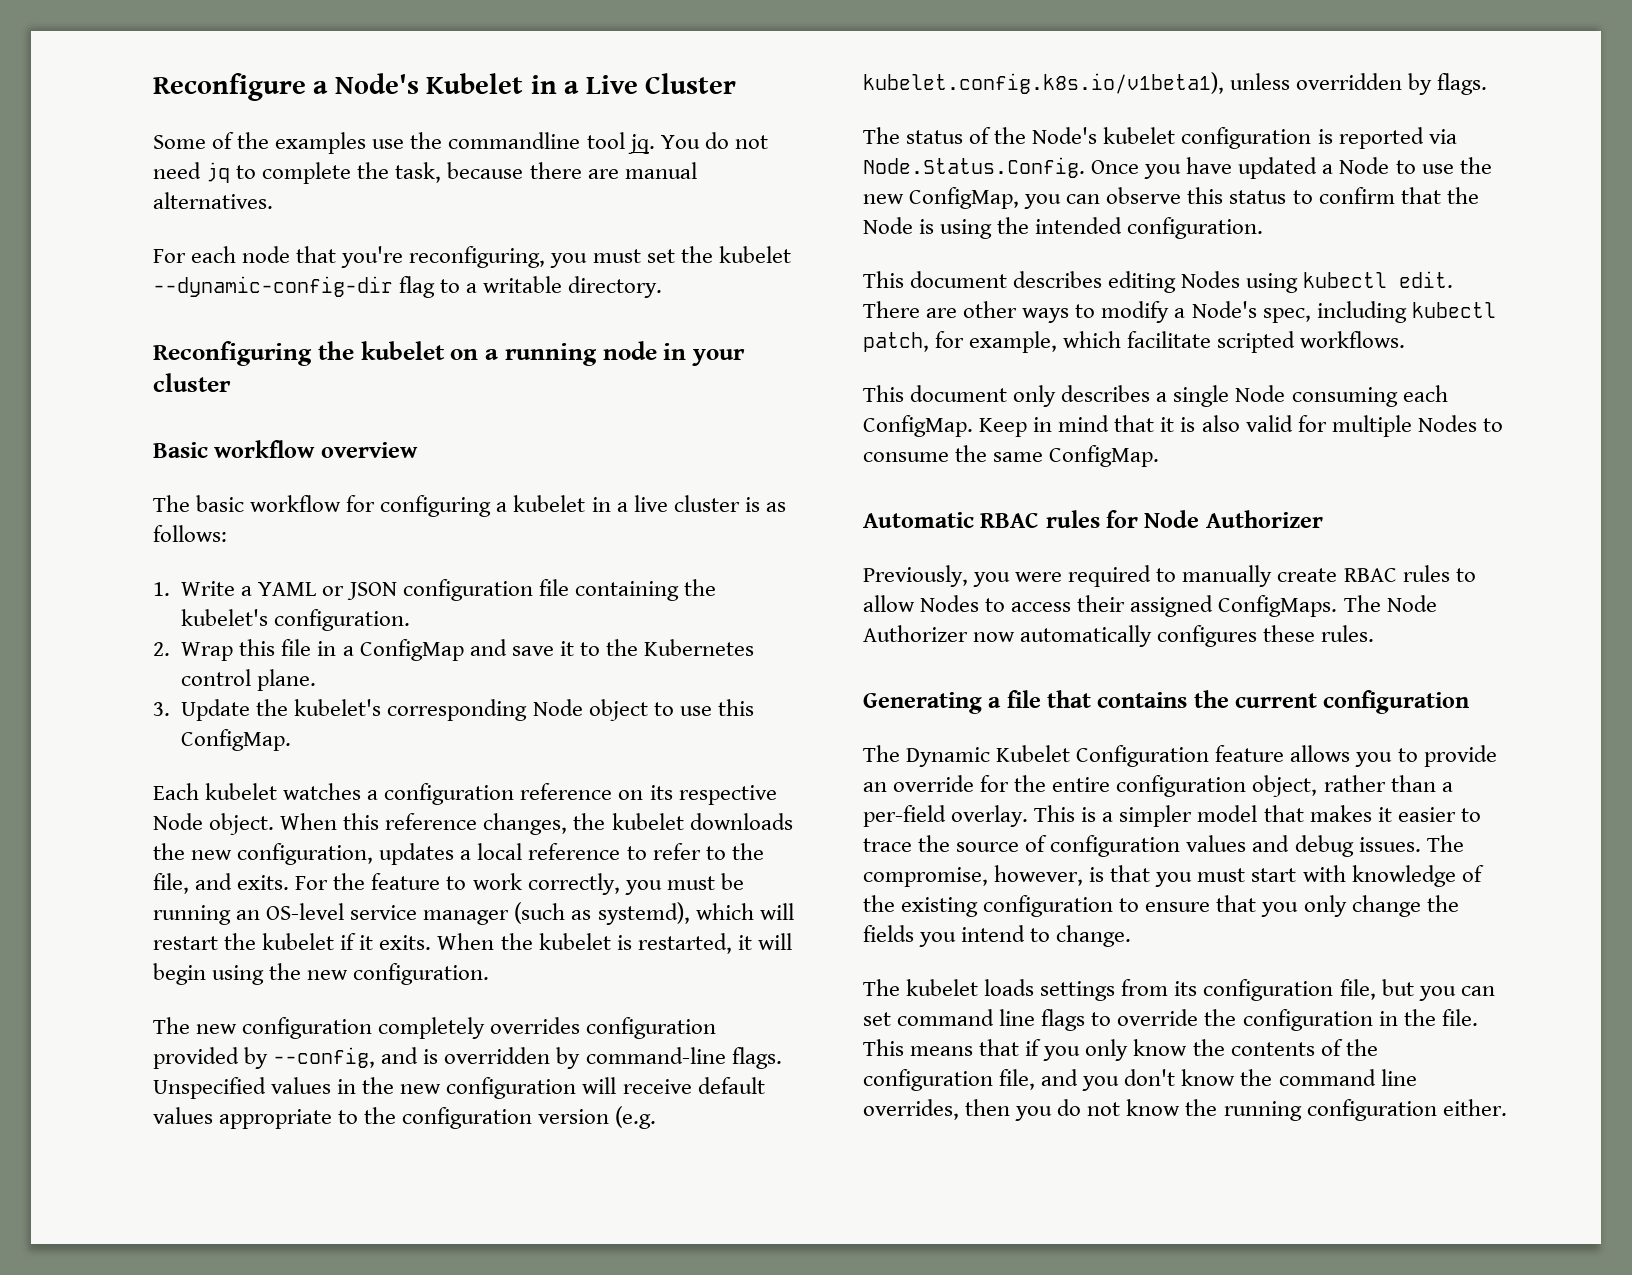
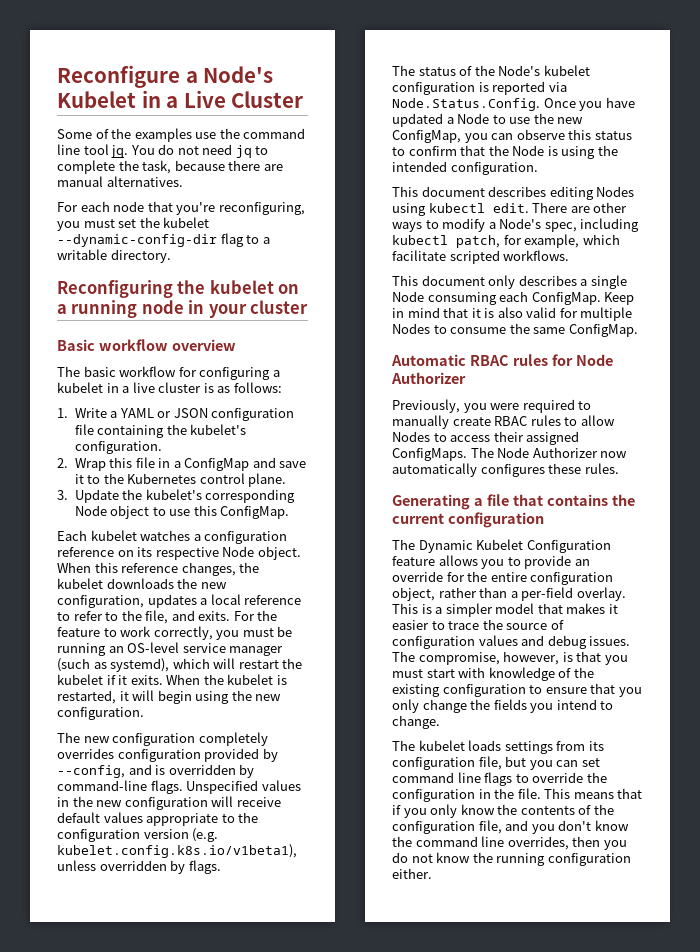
- Some of the examples use the commandline tool jq.
+ Some of the examples use the command line tool jq.

